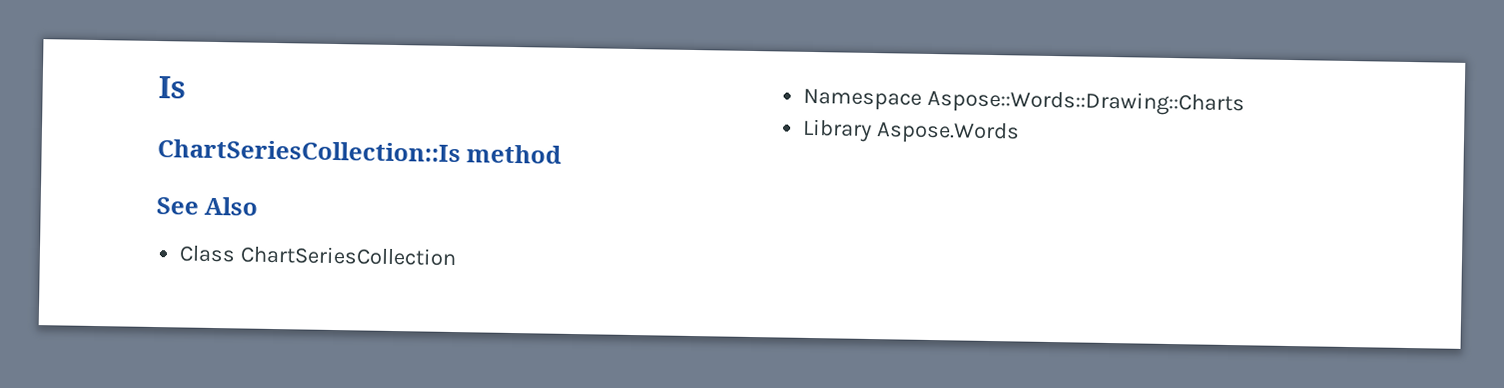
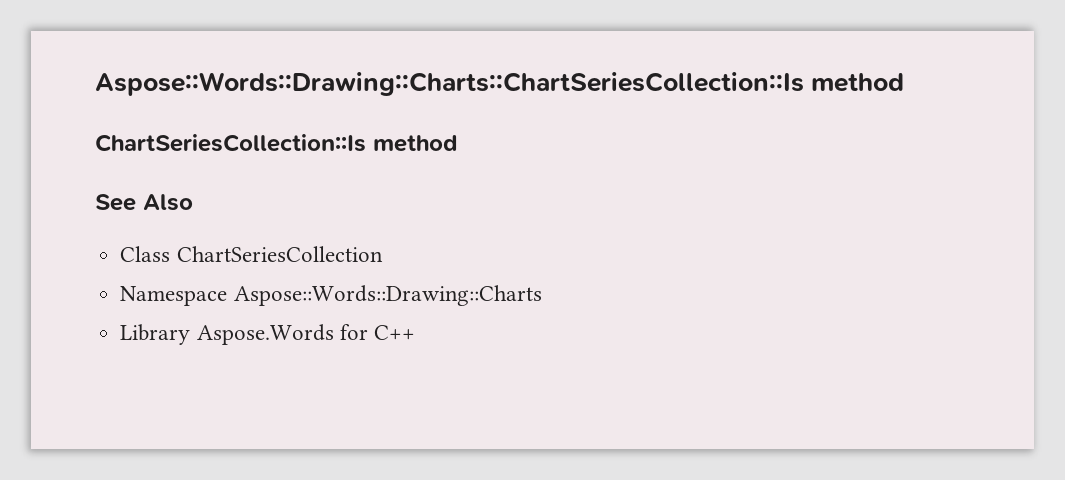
- Is
+ Aspose::Words::Drawing::Charts::ChartSeriesCollection::Is method
- Library Aspose.Words
+ Library Aspose.Words for C++

